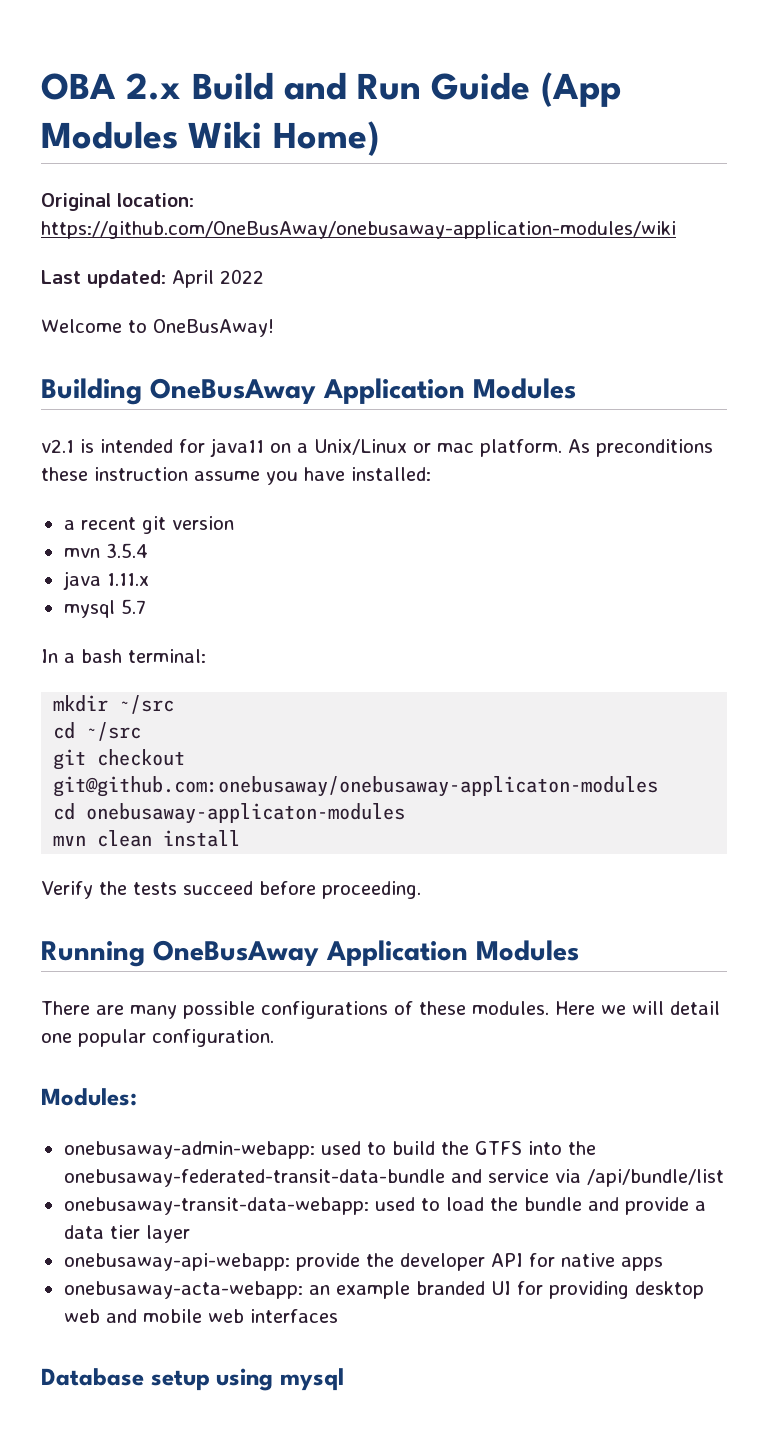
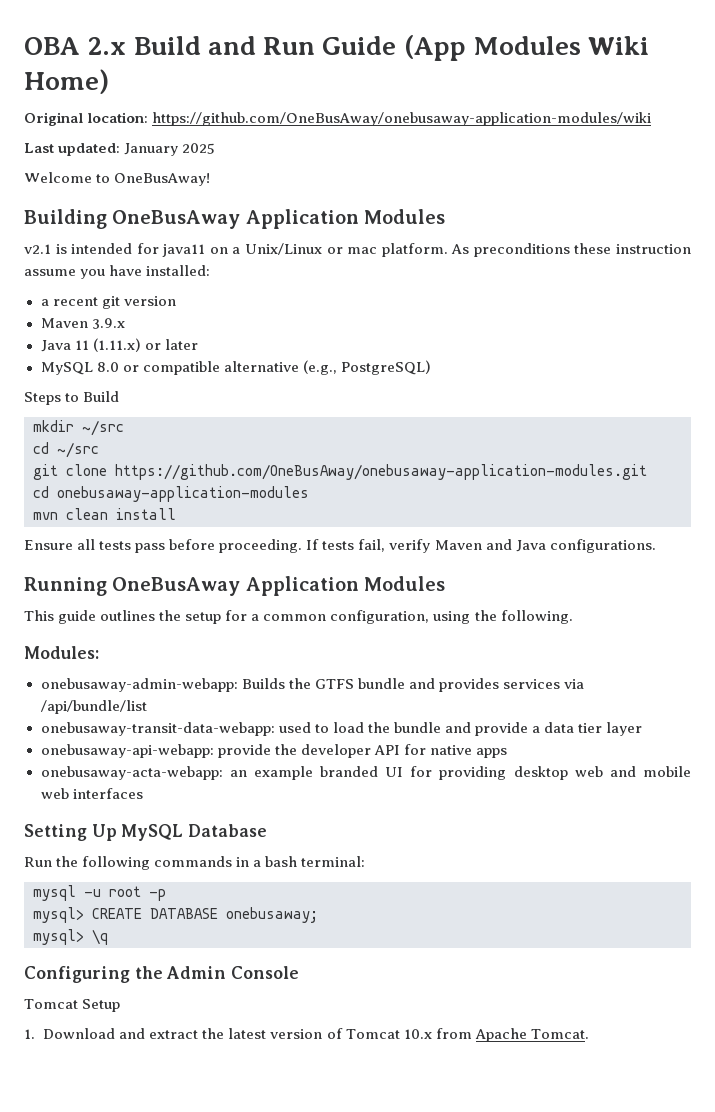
- Last updated: April 2022
+ Last updated: January 2025
- mvn 3.5.4
- java 1.11.x
- mysql 5.7
- In a bash terminal:
+ Maven 3.9.x
+ Java 11 (1.11.x) or later
+ MySQL 8.0 or compatible alternative (e.g., PostgreSQL)
+ Steps to Build
- git checkout git@github.com:onebusaway/onebusaway-applicaton-modules
- cd onebusaway-applicaton-modules
+ git clone https://github.com/OneBusAway/onebusaway-application-modules.git
+ cd onebusaway-application-modules
- Verify the tests succeed before proceeding.
+ Ensure all tests pass before proceeding. If tests fail, verify Maven and Java configurations.
  Running OneBusAway Application Modules
- There are many possible configurations of these modules. Here we will detail one popular configuration.
+ This guide outlines the setup for a common configuration, using the following.
  Modules:
- onebusaway-admin-webapp: used to build the GTFS into the onebusaway-federated-transit-data-bundle and service via /api/bundle/list
+ onebusaway-admin-webapp: Builds the GTFS bundle and provides services via /api/bundle/list
- Database setup using mysql
+ Setting Up MySQL Database
+ Run the following commands in a bash terminal:
+ mysql -u root -p
+ mysql> CREATE DATABASE onebusaway;
+ mysql> \q
+ Configuring the Admin Console
+ Tomcat Setup
+ 1. Download and extract the latest version of Tomcat 10.x from Apache Tomcat.

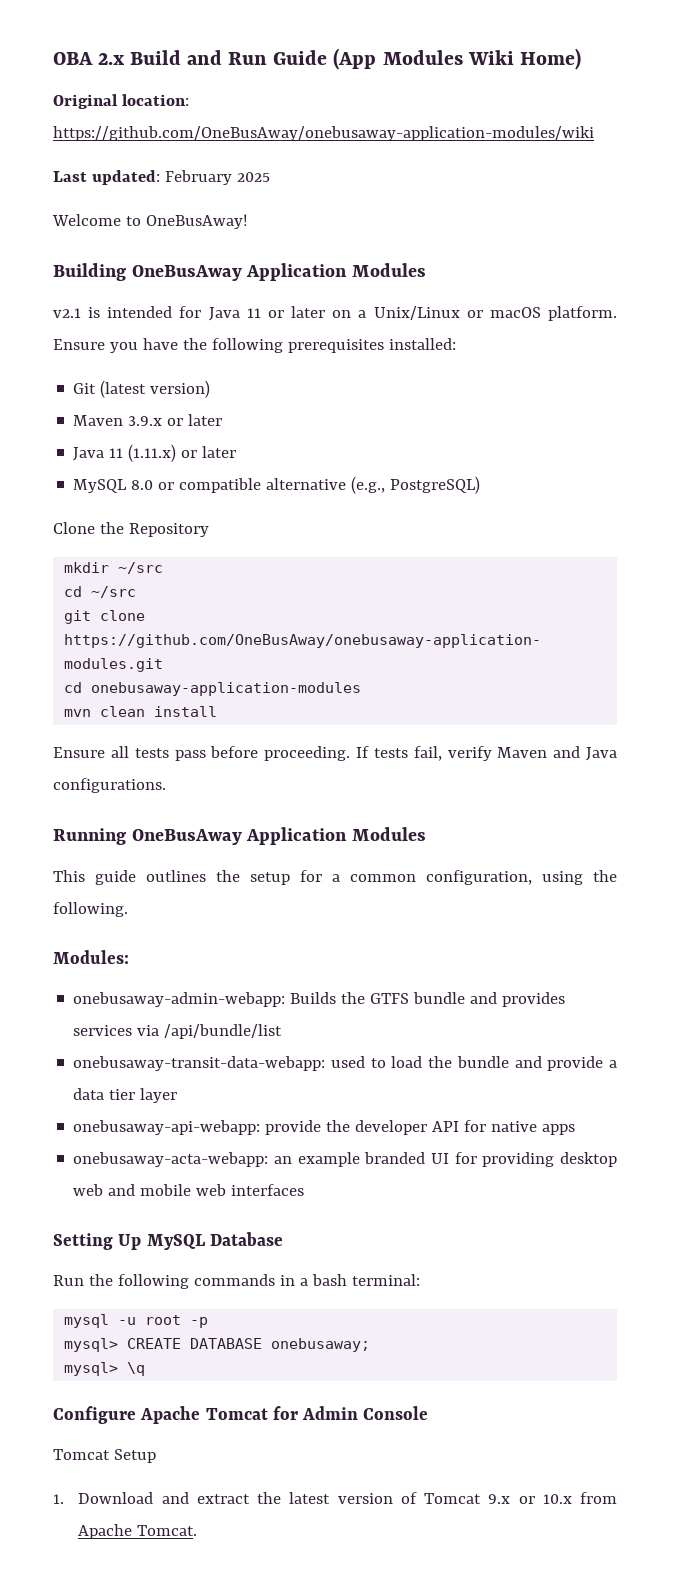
- Last updated: January 2025
+ Last updated: February 2025
- v2.1 is intended for java11 on a Unix/Linux or mac platform. As preconditions these instruction assume you have installed:
- a recent git version
+ v2.1 is intended for Java 11 or later on a Unix/Linux or macOS platform. Ensure you have the following prerequisites installed:
+ Git (latest version)
- Maven 3.9.x
+ Maven 3.9.x or later
- Steps to Build
+ Clone the Repository
- Configuring the Admin Console
+ Configure Apache Tomcat for Admin Console
- 1. Download and extract the latest version of Tomcat 10.x from Apache Tomcat.
+ 1. Download and extract the latest version of Tomcat 9.x or 10.x from Apache Tomcat.

